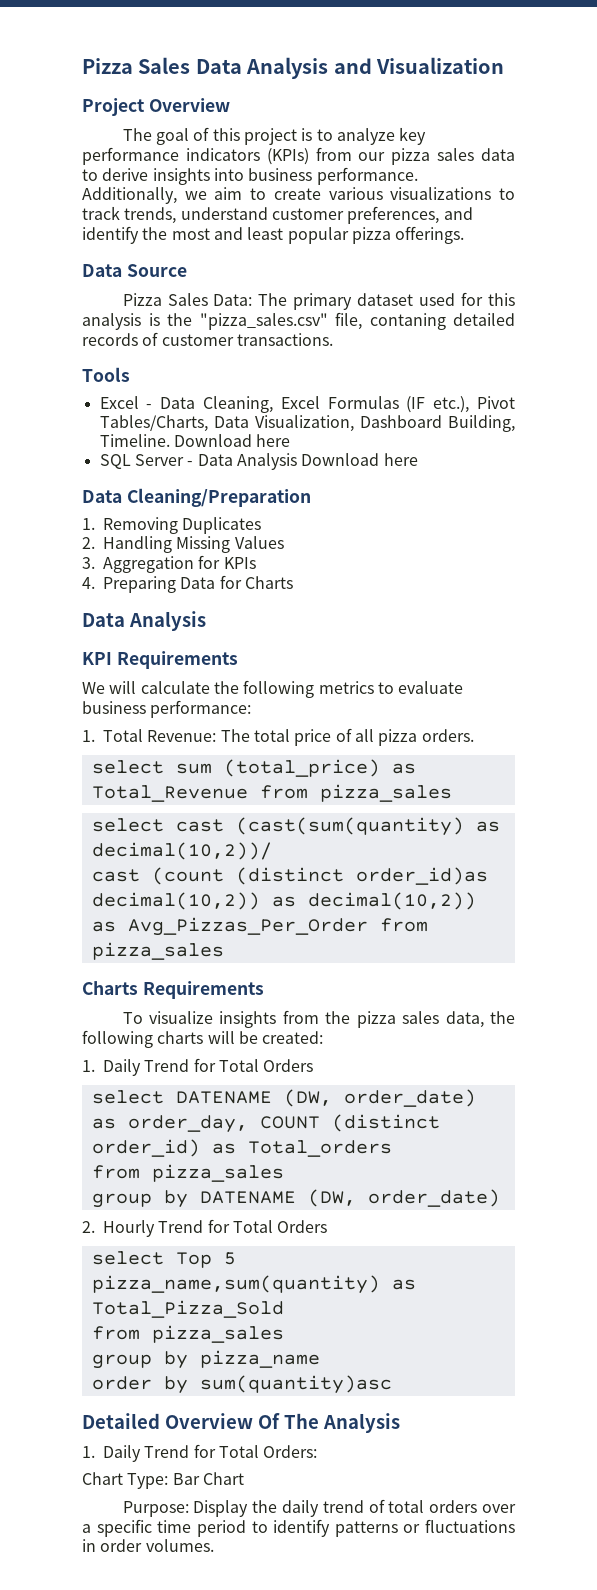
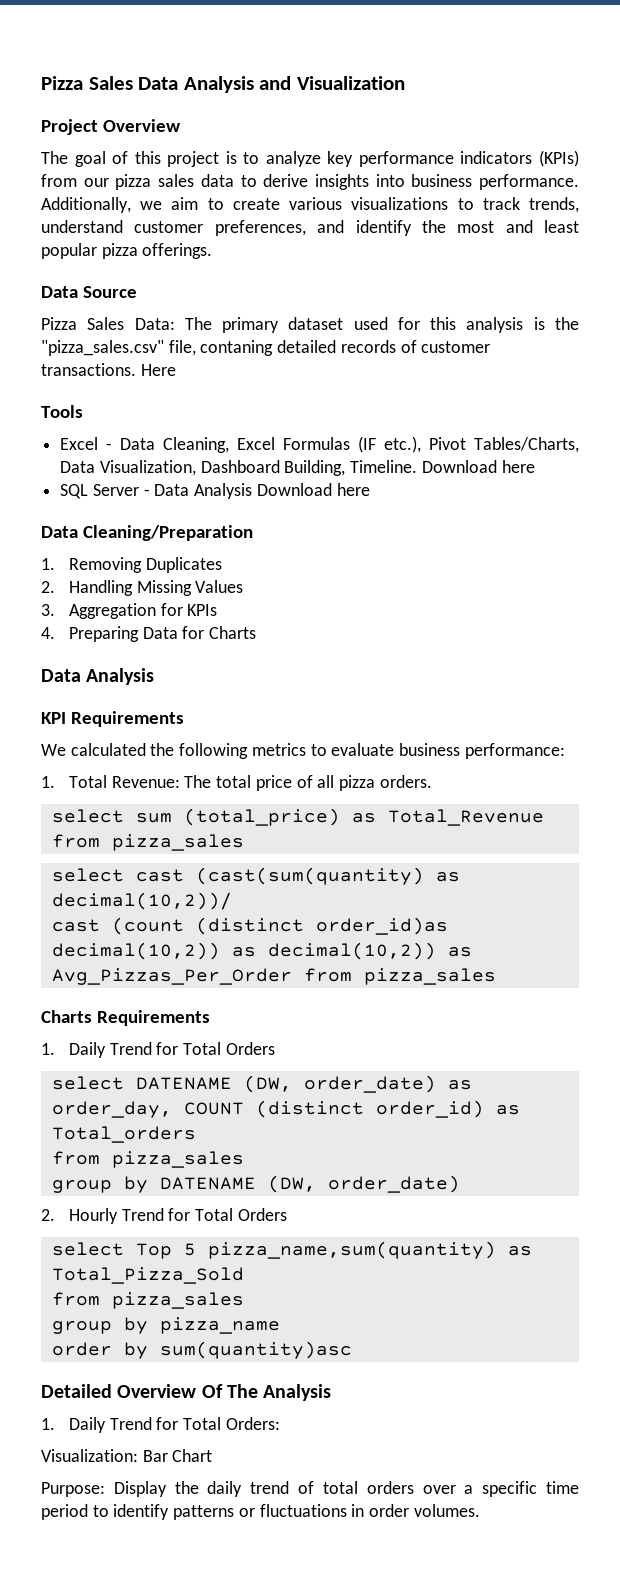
+ Here
- We will calculate the following metrics to evaluate business performance:
+ We calculated the following metrics to evaluate business performance:
- To visualize insights from the pizza sales data, the following charts will be created:
- Chart Type: Bar Chart
+ Visualization: Bar Chart

